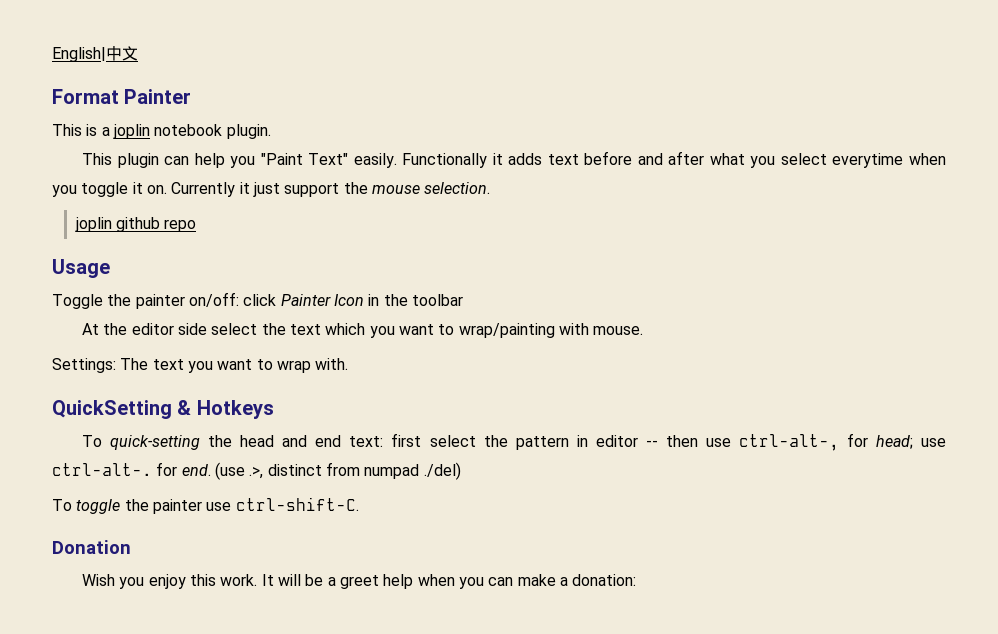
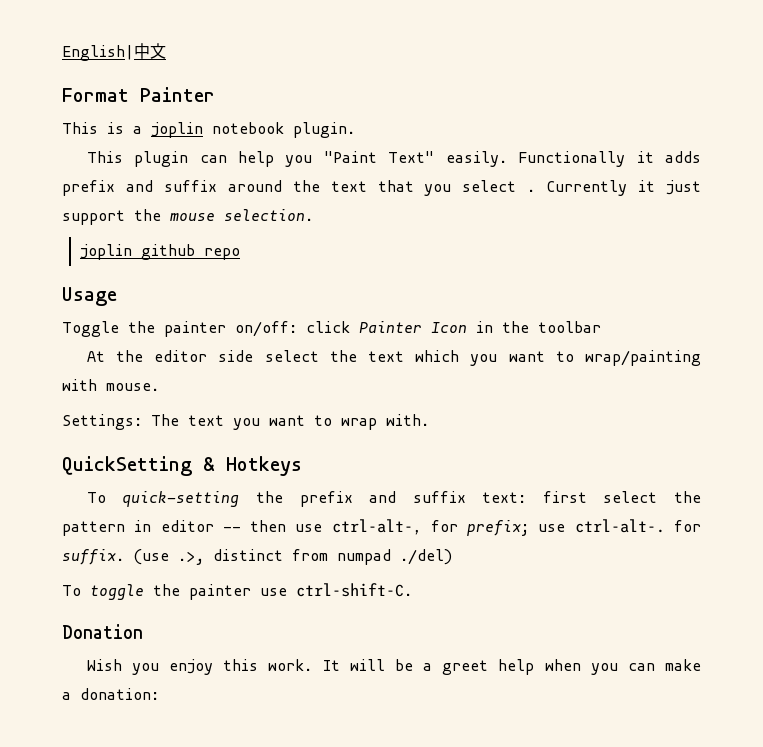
- Functionally it adds text before and after what you select everytime when you toggle it on.
+ Functionally it adds prefix and suffix around the text that you select .
- To quick-setting the head and end text: first select the pattern in editor -- then use ctrl-alt-, for head; use ctrl-alt-. for end.
+ To quick-setting the prefix and suffix text: first select the pattern in editor -- then use ctrl-alt-, for prefix; use ctrl-alt-. for suffix.

